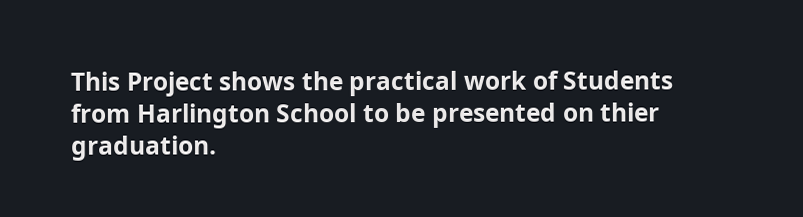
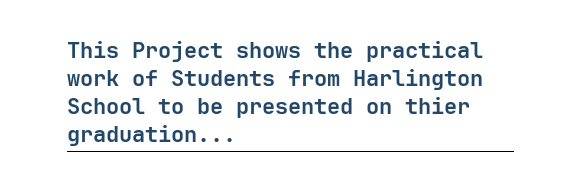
- This Project shows the practical work of Students from Harlington School to be presented on thier graduation.
+ This Project shows the practical work of Students from Harlington School to be presented on thier graduation...

